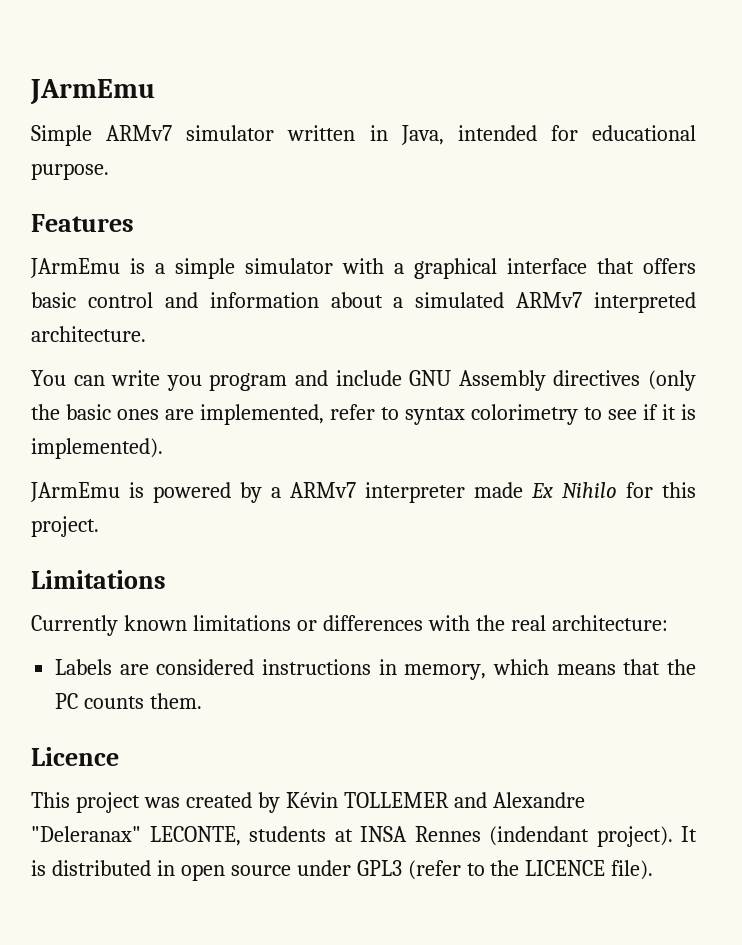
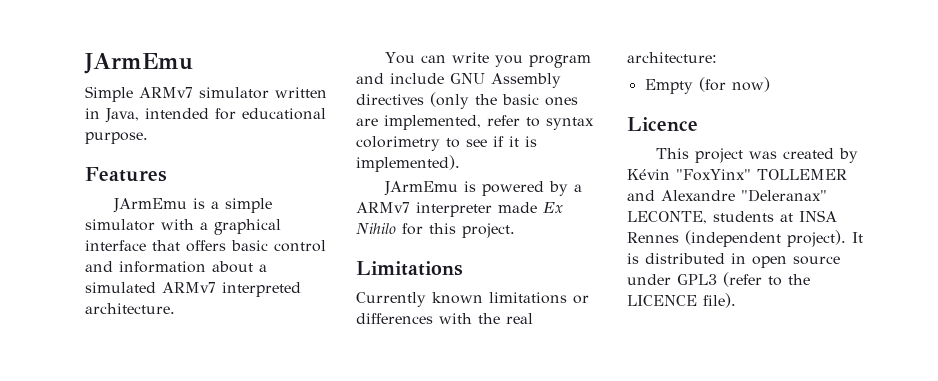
- Labels are considered instructions in memory, which means that the PC counts them.
+ Empty (for now)
- This project was created by Kévin TOLLEMER and Alexandre "Deleranax" LECONTE, students at INSA Rennes (indendant project).
+ This project was created by Kévin "FoxYinx" TOLLEMER and Alexandre "Deleranax" LECONTE, students at INSA Rennes (independent project).

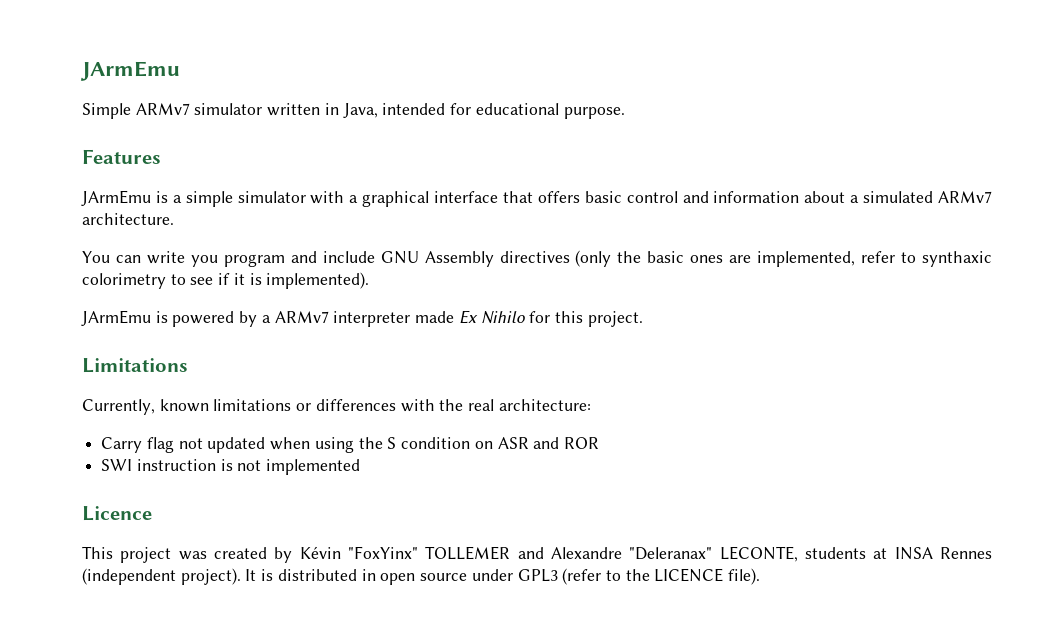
- JArmEmu is a simple simulator with a graphical interface that offers basic control and information about a simulated ARMv7 interpreted architecture.
+ JArmEmu is a simple simulator with a graphical interface that offers basic control and information about a simulated ARMv7 architecture.
- You can write you program and include GNU Assembly directives (only the basic ones are implemented, refer to syntax colorimetry to see if it is implemented).
+ You can write you program and include GNU Assembly directives (only the basic ones are implemented, refer to synthaxic colorimetry to see if it is implemented).
- Currently known limitations or differences with the real architecture:
+ Currently, known limitations or differences with the real architecture:
- Empty (for now)
+ Carry flag not updated when using the S condition on ASR and ROR
+ SWI instruction is not implemented

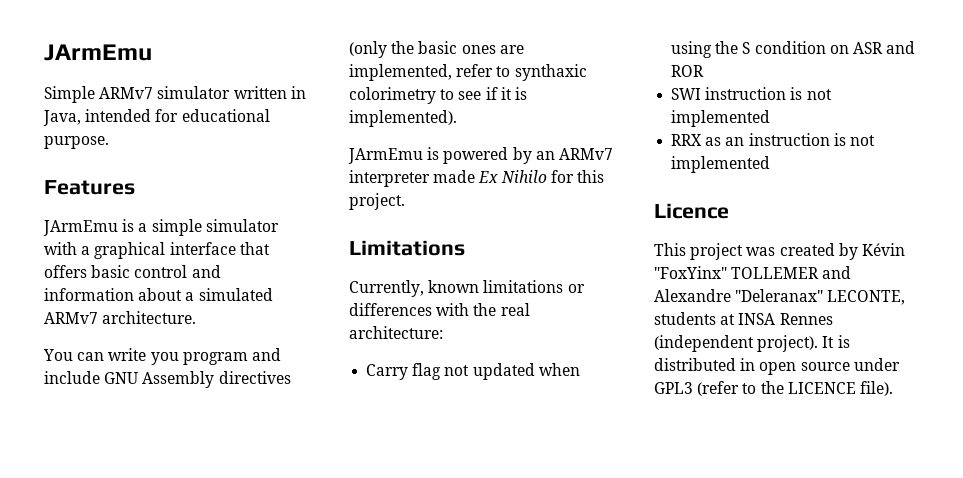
- JArmEmu is powered by a ARMv7 interpreter made Ex Nihilo for this project.
+ JArmEmu is powered by an ARMv7 interpreter made Ex Nihilo for this project.
+ RRX as an instruction is not implemented

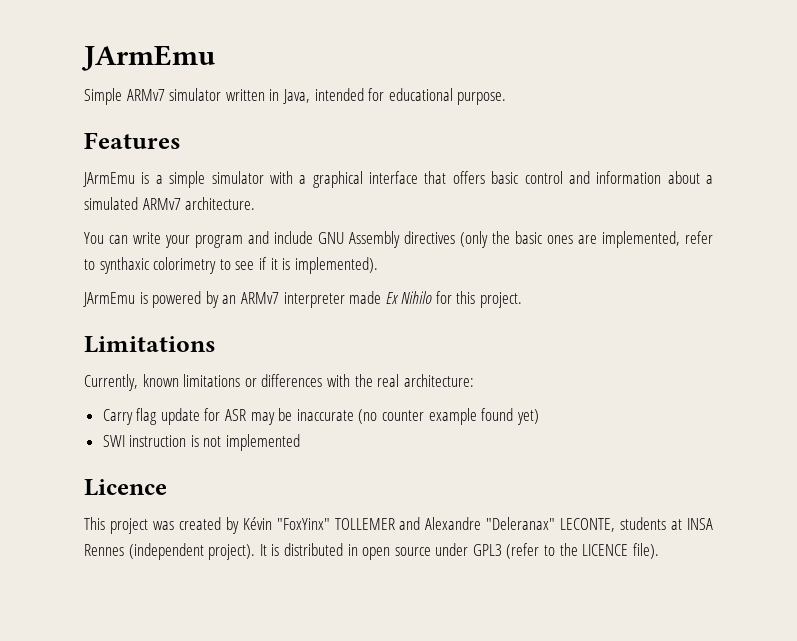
- You can write you program and include GNU Assembly directives (only the basic ones are implemented, refer to synthaxic colorimetry to see if it is implemented).
+ You can write your program and include GNU Assembly directives (only the basic ones are implemented, refer to synthaxic colorimetry to see if it is implemented).
- Carry flag not updated when using the S condition on ASR and ROR
+ Carry flag update for ASR may be inaccurate (no counter example found yet)
- RRX as an instruction is not implemented

